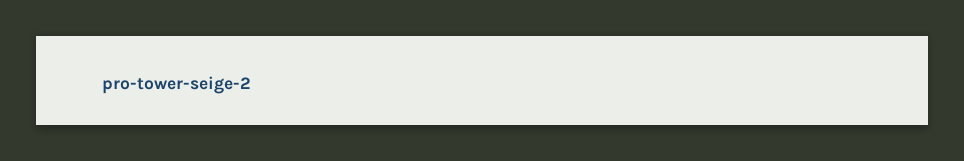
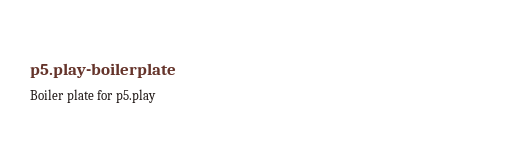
- pro-tower-seige-2
+ p5.play-boilerplate
+ Boiler plate for p5.play

